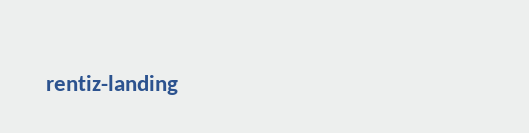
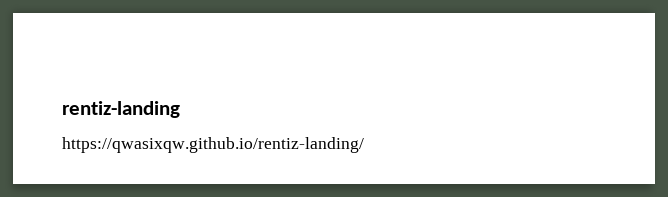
+ https://qwasixqw.github.io/rentiz-landing/

